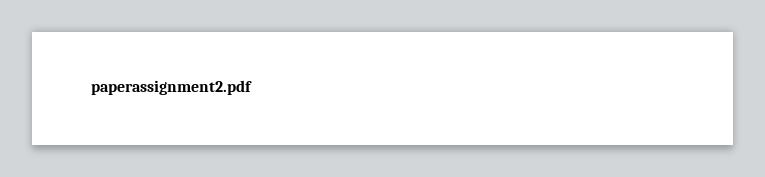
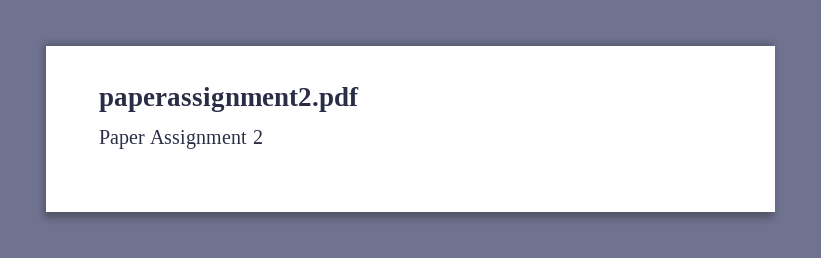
+ Paper Assignment 2

